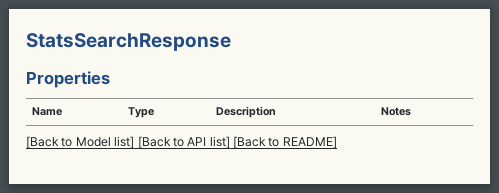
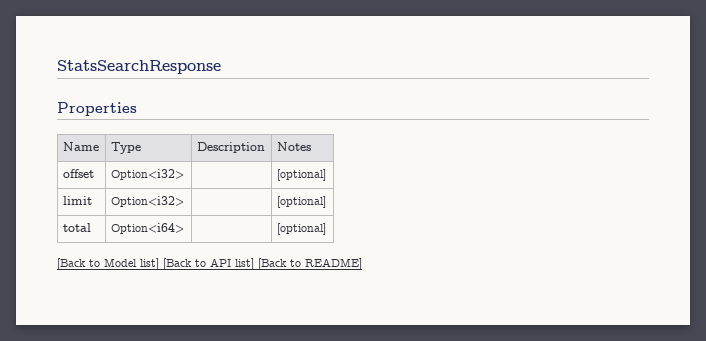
+ offset | Option<i32> | | [optional]
+ limit | Option<i32> | | [optional]
+ total | Option<i64> | | [optional]

